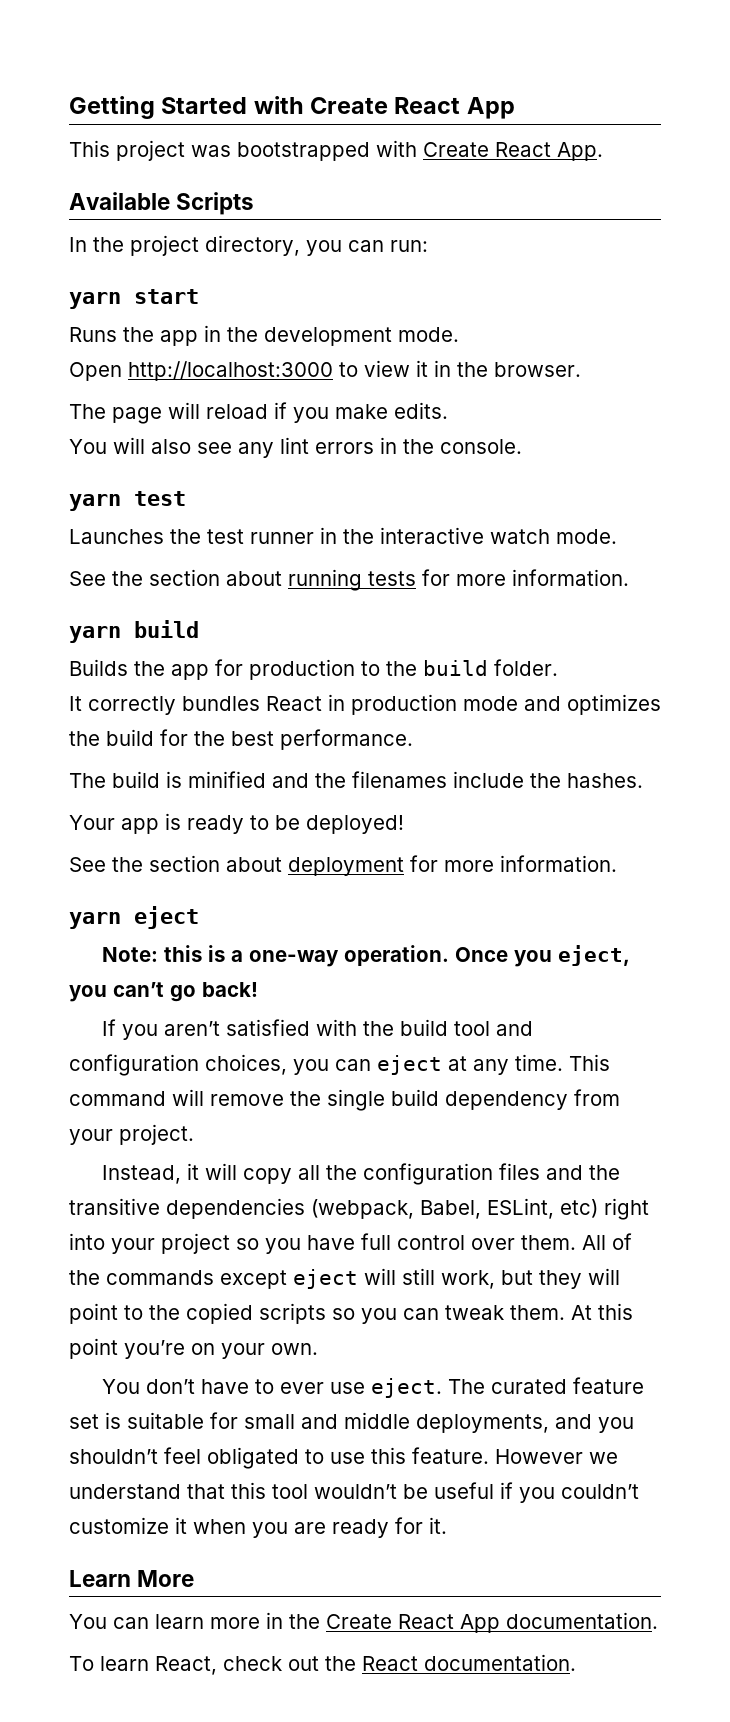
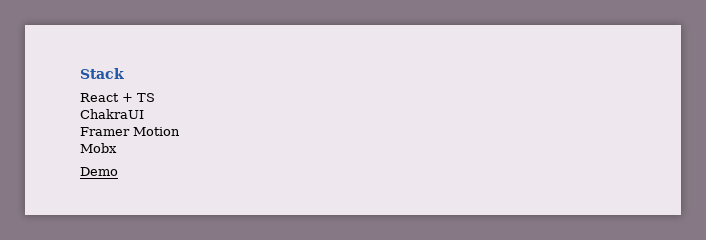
- Getting Started with Create React App
- This project was bootstrapped with Create React App.
- Available Scripts
- In the project directory, you can run:
- yarn start
- Runs the app in the development mode.
- Open http://localhost:3000 to view it in the browser.
- The page will reload if you make edits.
- You will also see any lint errors in the console.
- yarn test
- Launches the test runner in the interactive watch mode.
- See the section about running tests for more information.
- yarn build
- Builds the app for production to the build folder.
- It correctly bundles React in production mode and optimizes the build for the best performance.
- The build is minified and the filenames include the hashes.
- Your app is ready to be deployed!
- See the section about deployment for more information.
- yarn eject
- Note: this is a one-way operation. Once you eject, you can’t go back!
- If you aren’t satisfied with the build tool and configuration choices, you can eject at any time. This command will remove the single build dependency from your project.
- Instead, it will copy all the configuration files and the transitive dependencies (webpack, Babel, ESLint, etc) right into your project so you have full control over them. All of the commands except eject will still work, but they will point to the copied scripts so you can tweak them. At this point you’re on your own.
- You don’t have to ever use eject. The curated feature set is suitable for small and middle deployments, and you shouldn’t feel obligated to use this feature. However we understand that this tool wouldn’t be useful if you couldn’t customize it when you are ready for it.
- Learn More
- You can learn more in the Create React App documentation.
- To learn React, check out the React documentation.
+ Stack
+ React + TS
+ ChakraUI
+ Framer Motion
+ Mobx
+ Demo

